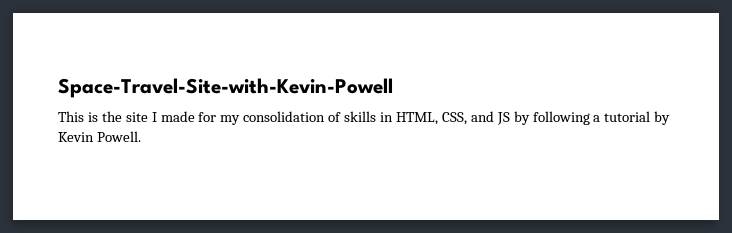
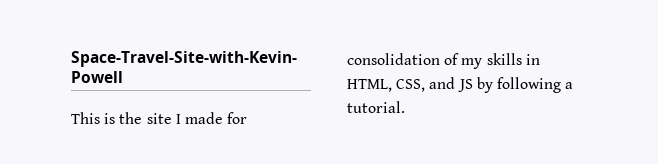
- This is the site I made for my consolidation of skills in HTML, CSS, and JS by following a tutorial by Kevin Powell.
+ This is the site I made for consolidation of my skills in HTML, CSS, and JS by following a tutorial.

